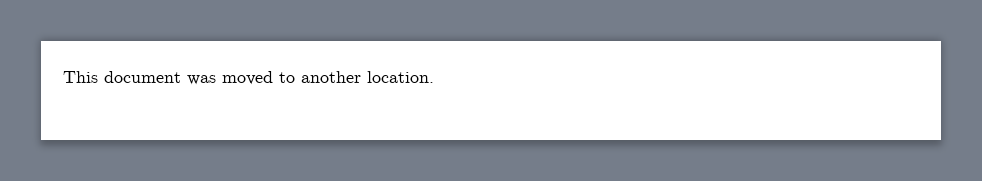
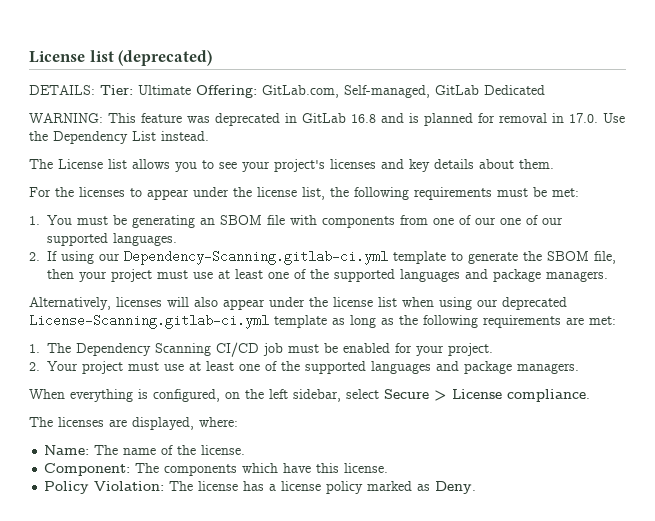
- This document was moved to another location.
+ License list (deprecated)
+ DETAILS: Tier: Ultimate Offering: GitLab.com, Self-managed, GitLab Dedicated
+ WARNING: This feature was deprecated in GitLab 16.8 and is planned for removal in 17.0. Use the Dependency List instead.
+ The License list allows you to see your project's licenses and key details about them.
+ For the licenses to appear under the license list, the following requirements must be met:
+ 1. You must be generating an SBOM file with components from one of our one of our supported languages.
+ 2. If using our Dependency-Scanning.gitlab-ci.yml template to generate the SBOM file, then your project must use at least one of the supported languages and package managers.
+ Alternatively, licenses will also appear under the license list when using our deprecated License-Scanning.gitlab-ci.yml template as long as the following requirements are met:
+ 1. The Dependency Scanning CI/CD job must be enabled for your project.
+ 2. Your project must use at least one of the supported languages and package managers.
+ When everything is configured, on the left sidebar, select Secure > License compliance.
+ The licenses are displayed, where:
+ Name: The name of the license.
+ Component: The components which have this license.
+ Policy Violation: The license has a license policy marked as Deny.

